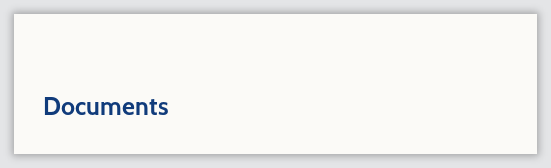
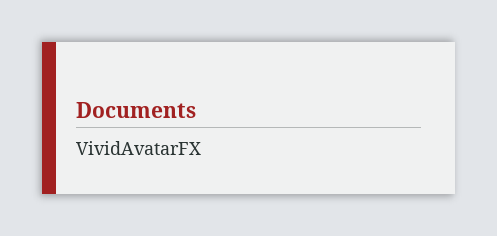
+ VividAvatarFX

